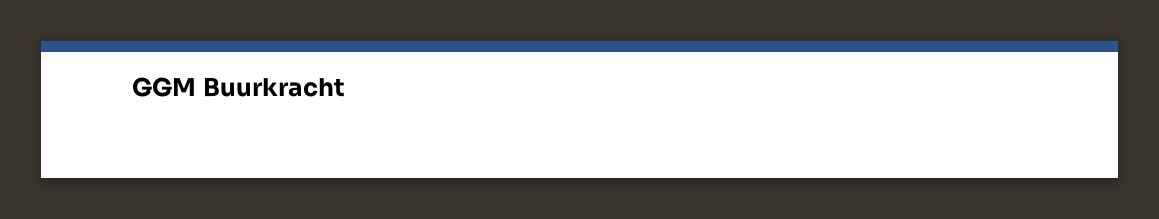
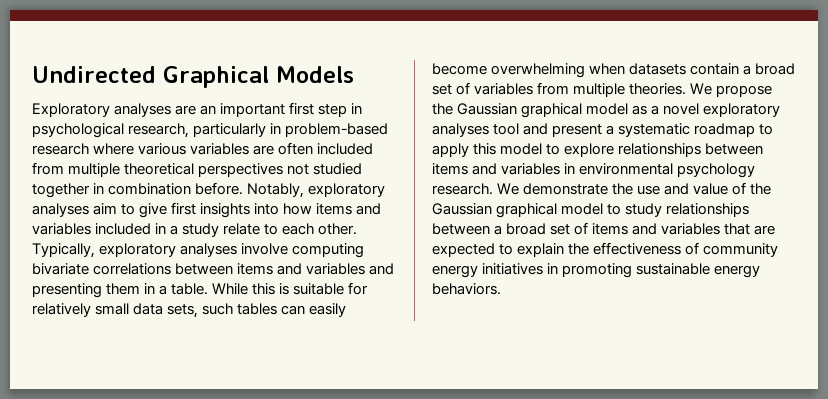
- GGM Buurkracht
+ Undirected Graphical Models
+ Exploratory analyses are an important first step in psychological research, particularly in problem-based research where various variables are often included from multiple theoretical perspectives not studied together in combination before. Notably, exploratory analyses aim to give first insights into how items and variables included in a study relate to each other. Typically, exploratory analyses involve computing bivariate correlations between items and variables and presenting them in a table. While this is suitable for relatively small data sets, such tables can easily become overwhelming when datasets contain a broad set of variables from multiple theories. We propose the Gaussian graphical model as a novel exploratory analyses tool and present a systematic roadmap to apply this model to explore relationships between items and variables in environmental psychology research. We demonstrate the use and value of the Gaussian graphical model to study relationships between a broad set of items and variables that are expected to explain the effectiveness of community energy initiatives in promoting sustainable energy behaviors.

